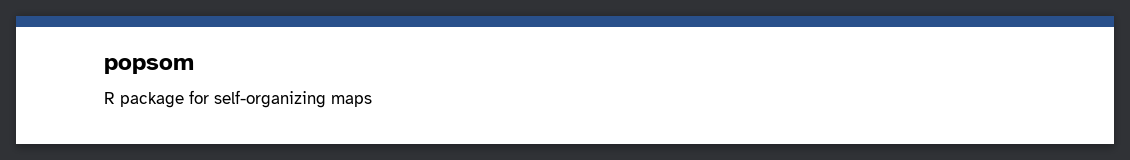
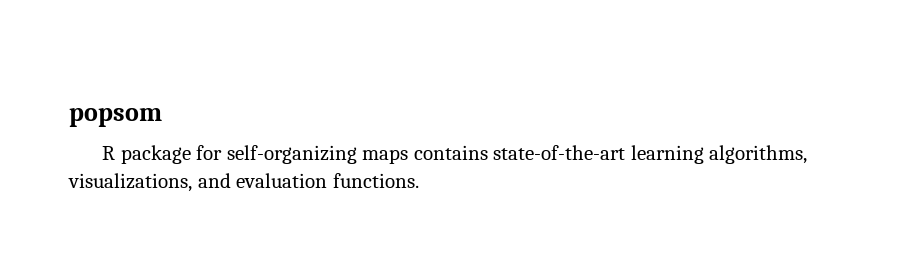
- R package for self-organizing maps
+ R package for self-organizing maps contains state-of-the-art learning algorithms, visualizations, and evaluation functions.

